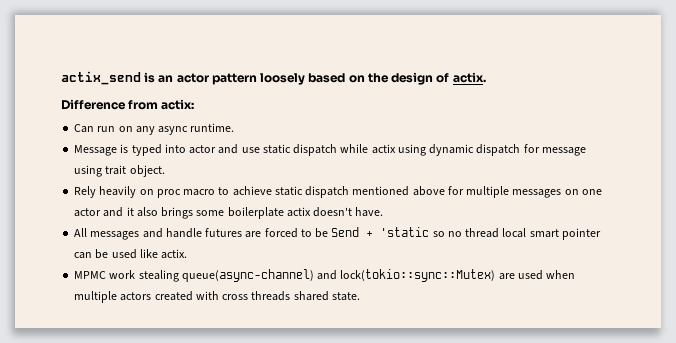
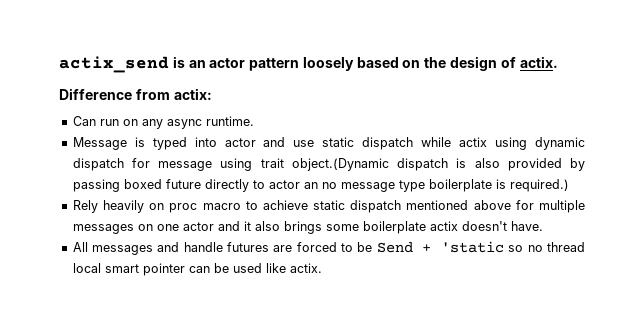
- Message is typed into actor and use static dispatch while actix using dynamic dispatch for message using trait object.
+ Message is typed into actor and use static dispatch while actix using dynamic dispatch for message using trait object.(Dynamic dispatch is also provided by passing boxed future directly to actor an no message type boilerplate is required.)
- MPMC work stealing queue(async-channel) and lock(tokio::sync::Mutex) are used when multiple actors created with cross threads shared state.

